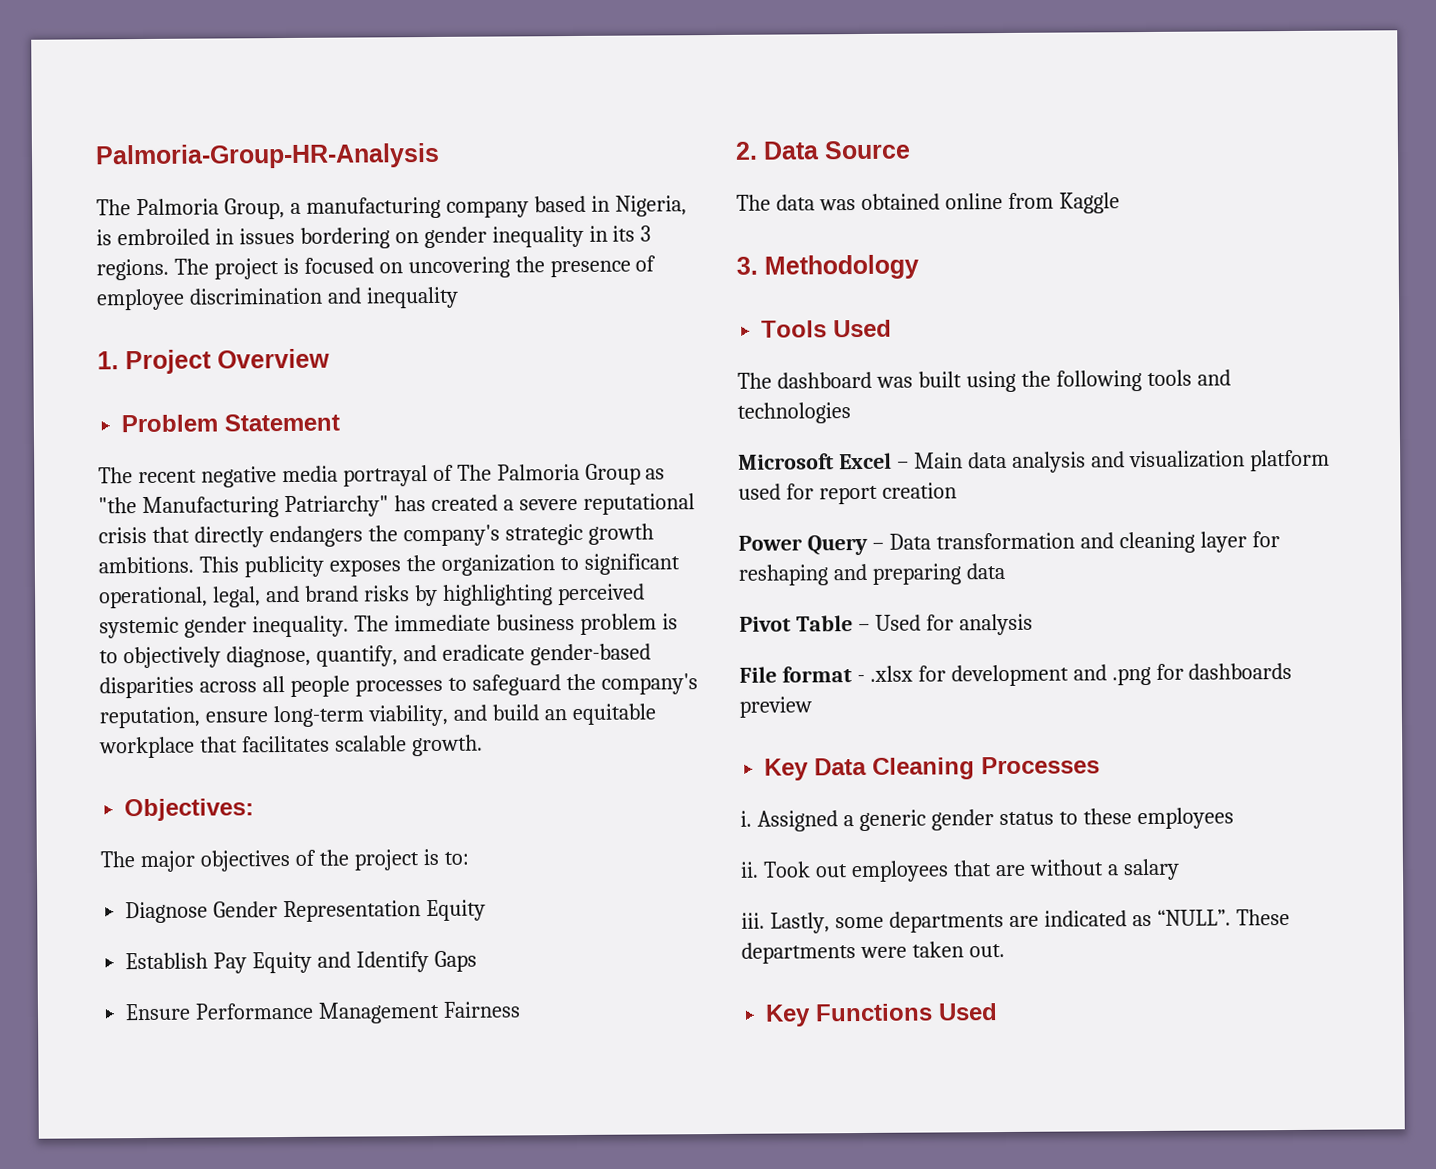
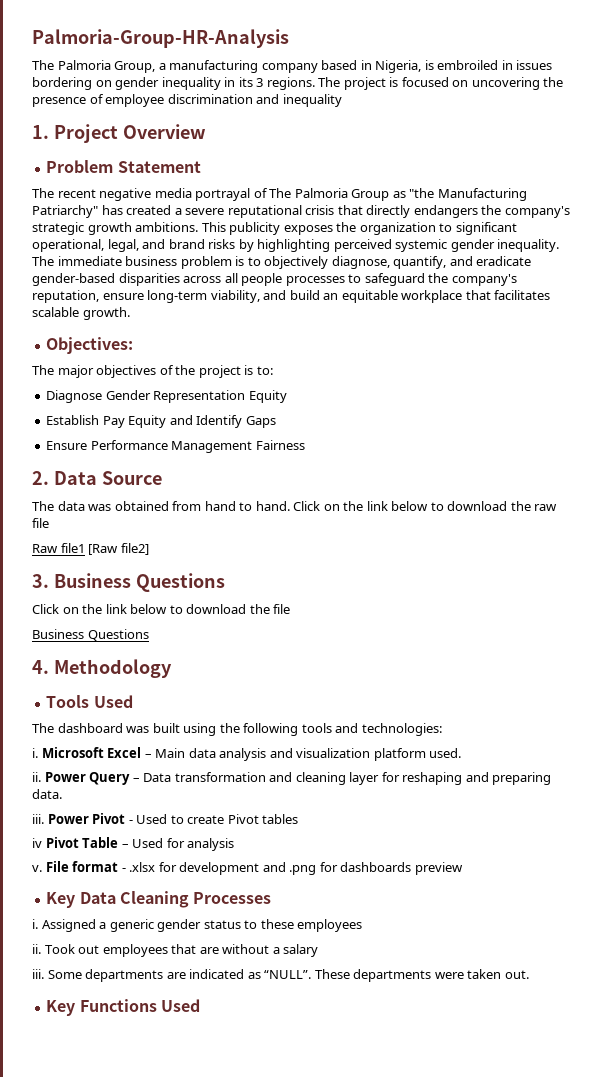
- The data was obtained online from Kaggle
- 3. Methodology
+ The data was obtained from hand to hand. Click on the link below to download the raw file
+ Raw file1 [Raw file2]
+ 3. Business Questions
+ Click on the link below to download the file
+ Business Questions
+ 4. Methodology
- The dashboard was built using the following tools and technologies
- Microsoft Excel – Main data analysis and visualization platform used for report creation
- Power Query – Data transformation and cleaning layer for reshaping and preparing data
- Pivot Table – Used for analysis
+ The dashboard was built using the following tools and technologies:
+ i. Microsoft Excel – Main data analysis and visualization platform used.
+ ii. Power Query – Data transformation and cleaning layer for reshaping and preparing data.
+ iii. Power Pivot - Used to create Pivot tables
+ iv Pivot Table – Used for analysis
+ v.
- Lastly, some departments are indicated as “NULL”.
+ Some departments are indicated as “NULL”.

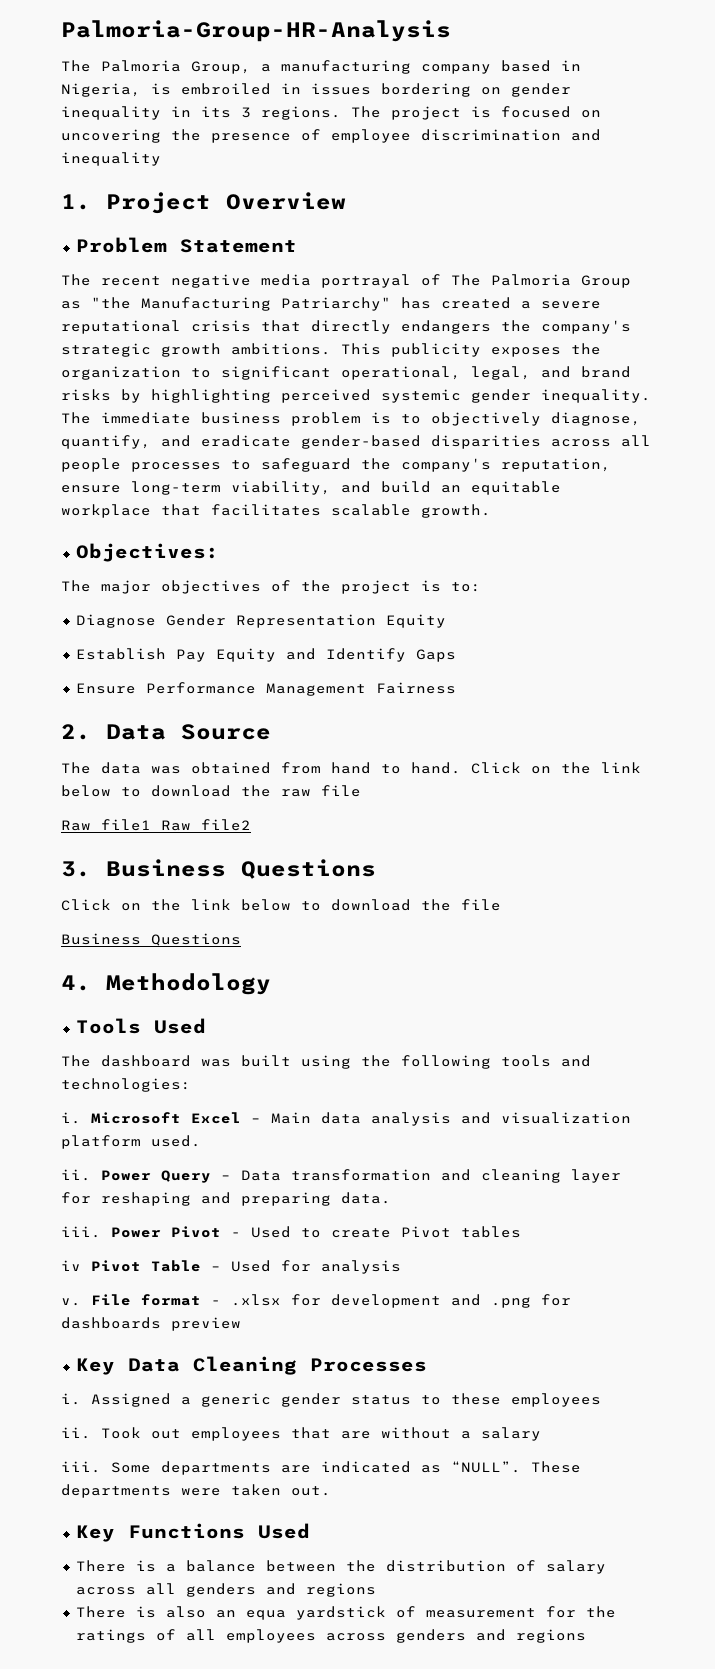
- Raw file1 [Raw file2]
+ Raw file1 Raw file2
+ There is a balance between the distribution of salary across all genders and regions
+ There is also an equa yardstick of measurement for the ratings of all employees across genders and regions

